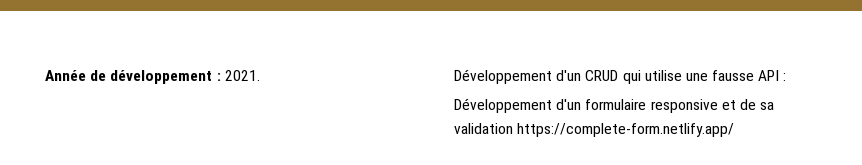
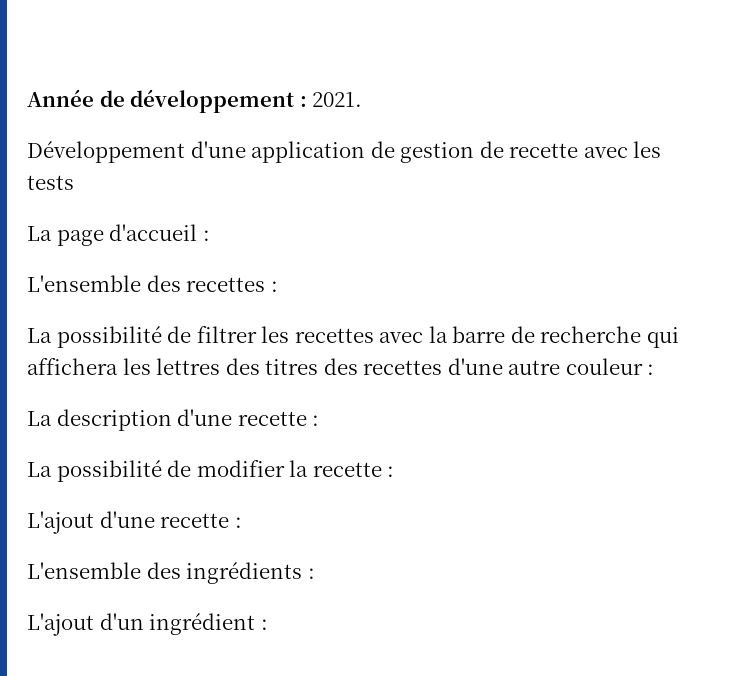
- Développement d'un CRUD qui utilise une fausse API :
- Développement d'un formulaire responsive et de sa validation https://complete-form.netlify.app/
+ Développement d'une application de gestion de recette avec les tests
+ La page d'accueil :
+ L'ensemble des recettes :
+ La possibilité de filtrer les recettes avec la barre de recherche qui affichera les lettres des titres des recettes d'une autre couleur :
+ La description d'une recette :
+ La possibilité de modifier la recette :
+ L'ajout d'une recette :
+ L'ensemble des ingrédients :
+ L'ajout d'un ingrédient :

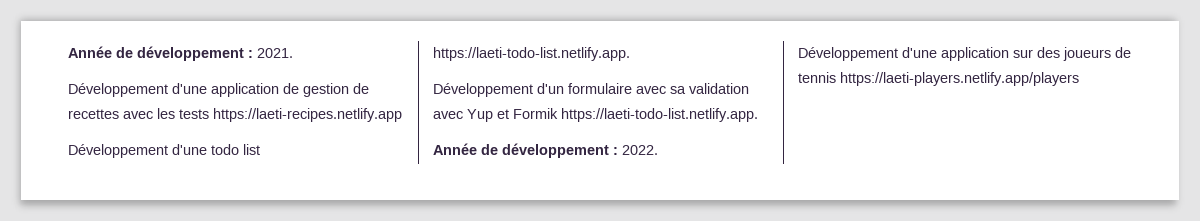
- Développement d'une application de gestion de recette avec les tests
- La page d'accueil :
- L'ensemble des recettes :
- La possibilité de filtrer les recettes avec la barre de recherche qui affichera les lettres des titres des recettes d'une autre couleur :
- La description d'une recette :
- La possibilité de modifier la recette :
- L'ajout d'une recette :
- L'ensemble des ingrédients :
- L'ajout d'un ingrédient :
+ Développement d'une application de gestion de recettes avec les tests https://laeti-recipes.netlify.app
+ Développement d'une todo list https://laeti-todo-list.netlify.app.
+ Développement d'un formulaire avec sa validation avec Yup et Formik https://laeti-todo-list.netlify.app.
+ Année de développement : 2022.
+ Développement d'une application sur des joueurs de tennis https://laeti-players.netlify.app/players

